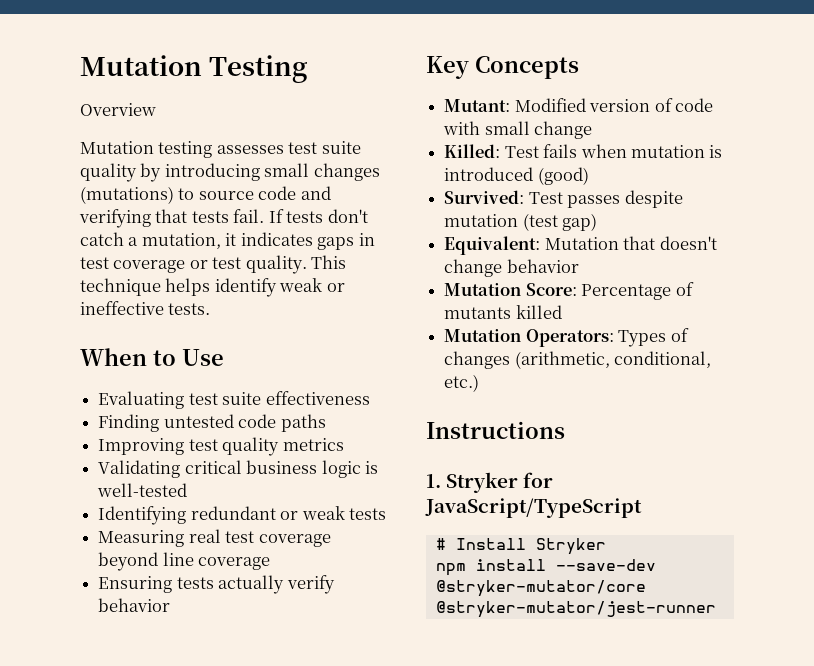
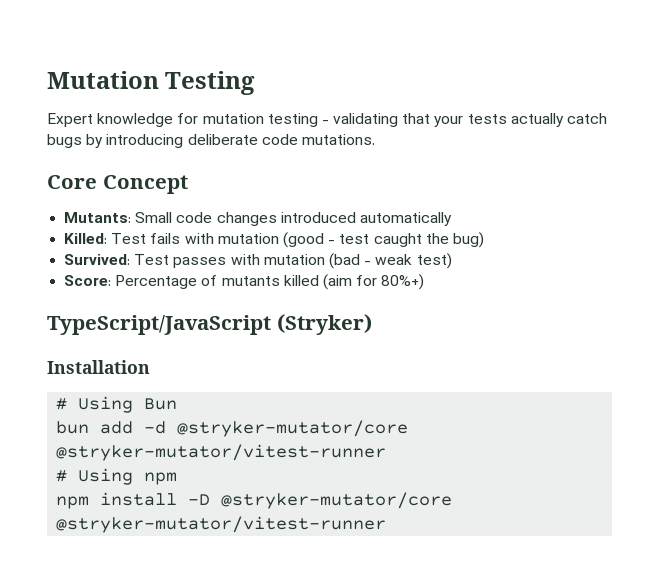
- Overview
- Mutation testing assesses test suite quality by introducing small changes (mutations) to source code and verifying that tests fail. If tests don't catch a mutation, it indicates gaps in test coverage or test quality. This technique helps identify weak or ineffective tests.
- When to Use
- Evaluating test suite effectiveness
- Finding untested code paths
- Improving test quality metrics
- Validating critical business logic is well-tested
- Identifying redundant or weak tests
- Measuring real test coverage beyond line coverage
- Ensuring tests actually verify behavior
- Key Concepts
- Mutant: Modified version of code with small change
- Killed: Test fails when mutation is introduced (good)
- Survived: Test passes despite mutation (test gap)
- Equivalent: Mutation that doesn't change behavior
- Mutation Score: Percentage of mutants killed
- Mutation Operators: Types of changes (arithmetic, conditional, etc.)
- Instructions
- 1. Stryker for JavaScript/TypeScript
- # Install Stryker
+ Expert knowledge for mutation testing - validating that your tests actually catch bugs by introducing deliberate code mutations.
+ Core Concept
+ Mutants: Small code changes introduced automatically
+ Killed: Test fails with mutation (good - test caught the bug)
+ Survived: Test passes with mutation (bad - weak test)
+ Score: Percentage of mutants killed (aim for 80%+)
+ TypeScript/JavaScript (Stryker)
+ Installation
+ # Using Bun
+ bun add -d @stryker-mutator/core @stryker-mutator/vitest-runner
+ # Using npm
- npm install --save-dev @stryker-mutator/core @stryker-mutator/jest-runner
+ npm install -D @stryker-mutator/core @stryker-mutator/vitest-runner

